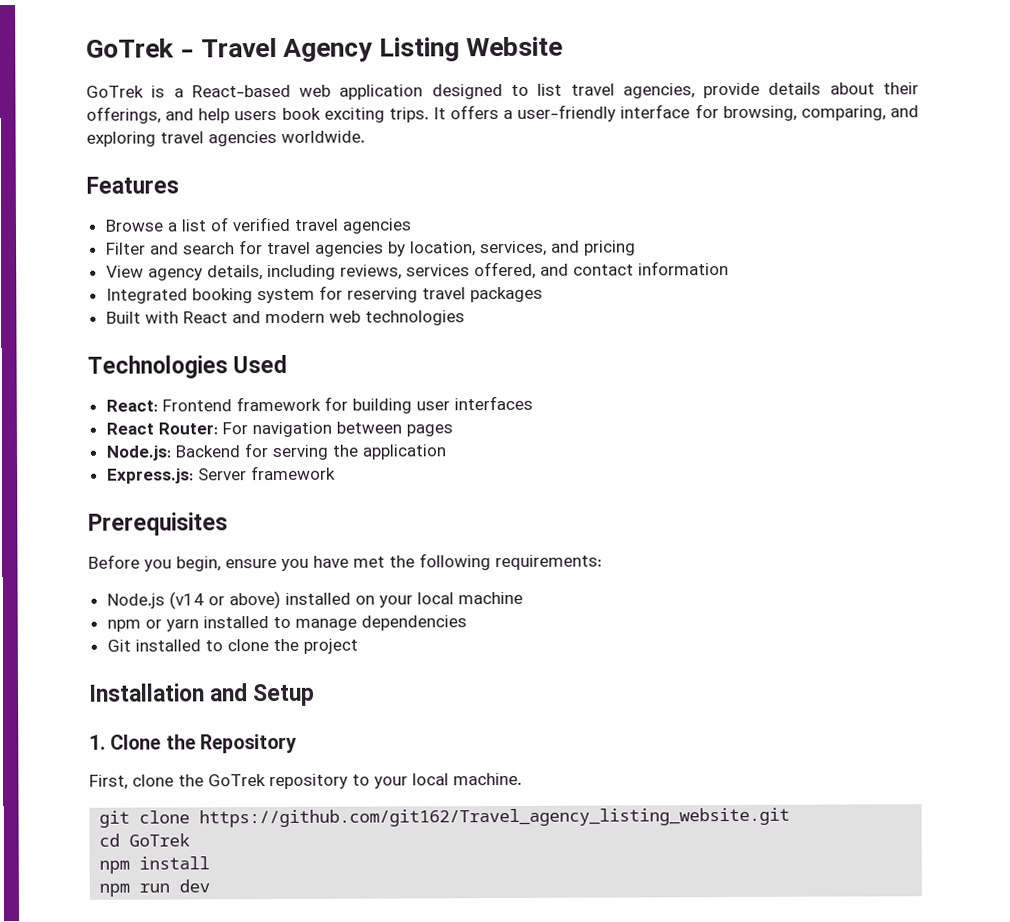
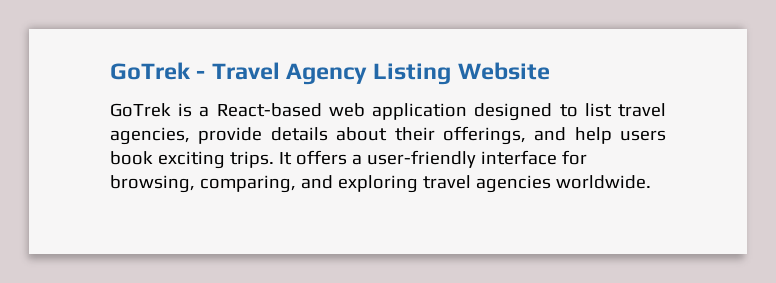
- Features
- Browse a list of verified travel agencies
- Filter and search for travel agencies by location, services, and pricing
- View agency details, including reviews, services offered, and contact information
- Integrated booking system for reserving travel packages
- Built with React and modern web technologies
- Technologies Used
- React: Frontend framework for building user interfaces
- React Router: For navigation between pages
- Node.js: Backend for serving the application
- Express.js: Server framework
- Prerequisites
- Before you begin, ensure you have met the following requirements:
- Node.js (v14 or above) installed on your local machine
- npm or yarn installed to manage dependencies
- Git installed to clone the project
- Installation and Setup
- 1. Clone the Repository
- First, clone the GoTrek repository to your local machine.
- git clone https://github.com/git162/Travel_agency_listing_website.git
- cd GoTrek
- npm install
- npm run dev

